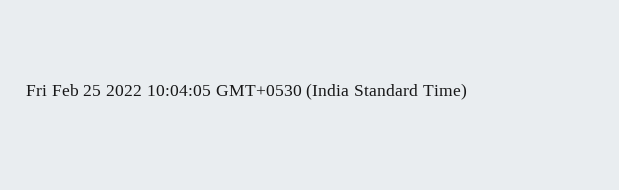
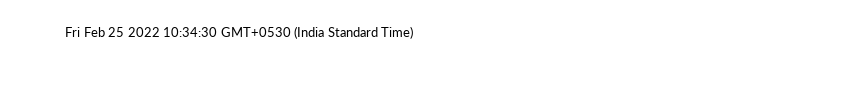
- Fri Feb 25 2022 10:04:05 GMT+0530 (India Standard Time)
+ Fri Feb 25 2022 10:34:30 GMT+0530 (India Standard Time)

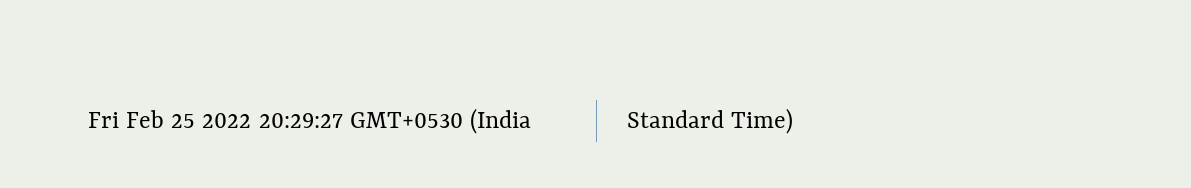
- Fri Feb 25 2022 10:34:30 GMT+0530 (India Standard Time)
+ Fri Feb 25 2022 20:29:27 GMT+0530 (India Standard Time)

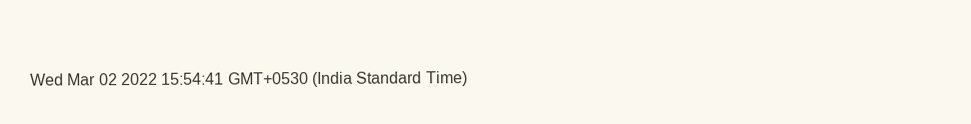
- Fri Feb 25 2022 20:29:27 GMT+0530 (India Standard Time)
+ Wed Mar 02 2022 15:54:41 GMT+0530 (India Standard Time)

